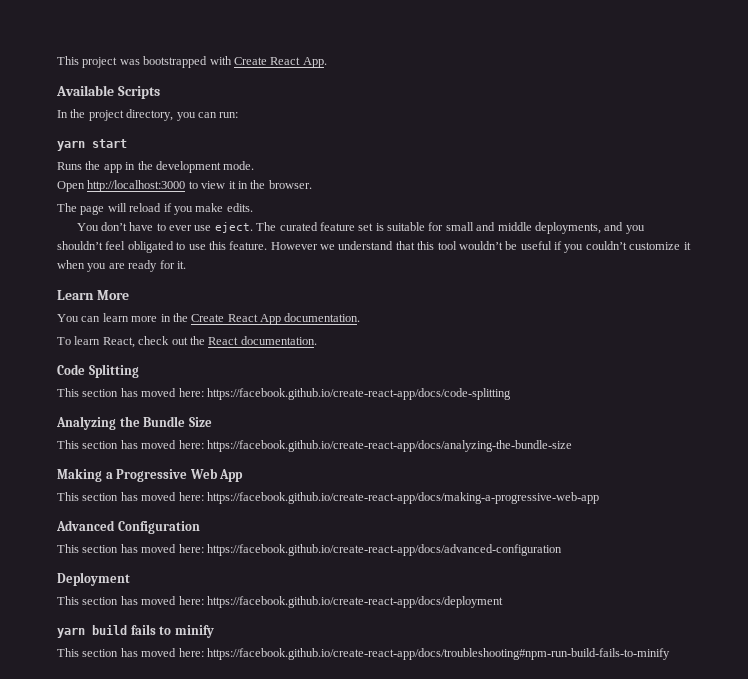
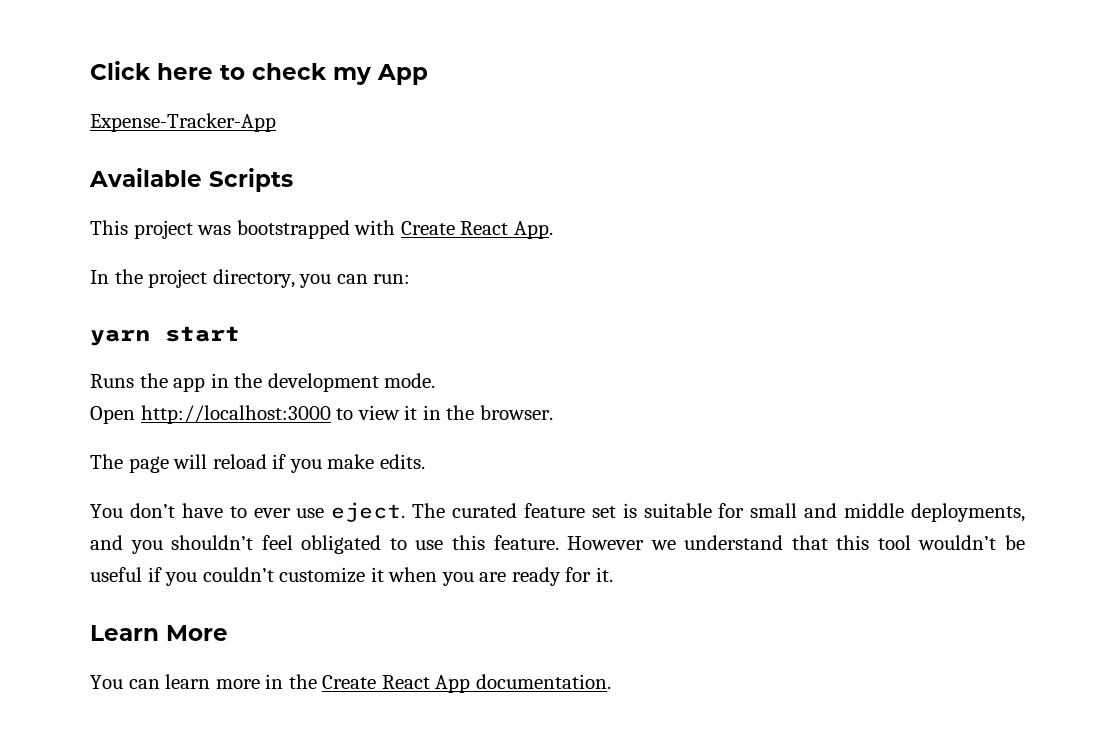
+ Click here to check my App
+ Expense-Tracker-App
+ Available Scripts
- Available Scripts
- To learn React, check out the React documentation.
- Code Splitting
- This section has moved here: https://facebook.github.io/create-react-app/docs/code-splitting
- Analyzing the Bundle Size
- This section has moved here: https://facebook.github.io/create-react-app/docs/analyzing-the-bundle-size
- Making a Progressive Web App
- This section has moved here: https://facebook.github.io/create-react-app/docs/making-a-progressive-web-app
- Advanced Configuration
- This section has moved here: https://facebook.github.io/create-react-app/docs/advanced-configuration
- Deployment
- This section has moved here: https://facebook.github.io/create-react-app/docs/deployment
- yarn build fails to minify
- This section has moved here: https://facebook.github.io/create-react-app/docs/troubleshooting#npm-run-build-fails-to-minify

